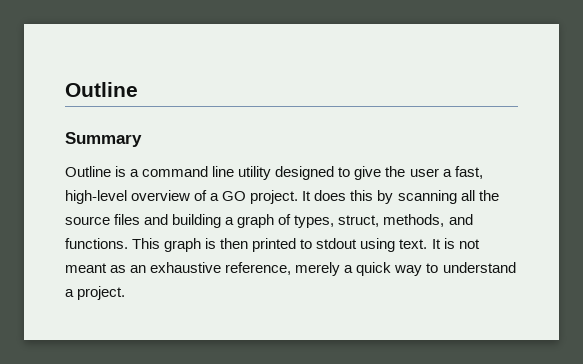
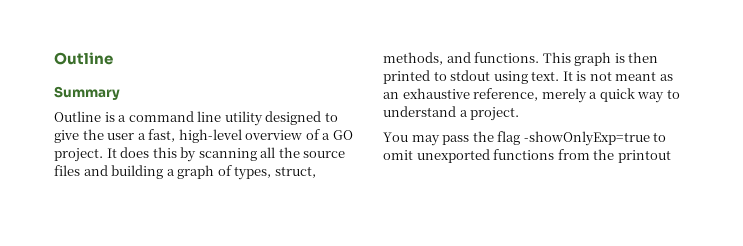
+ You may pass the flag -showOnlyExp=true to omit unexported functions from the printout

